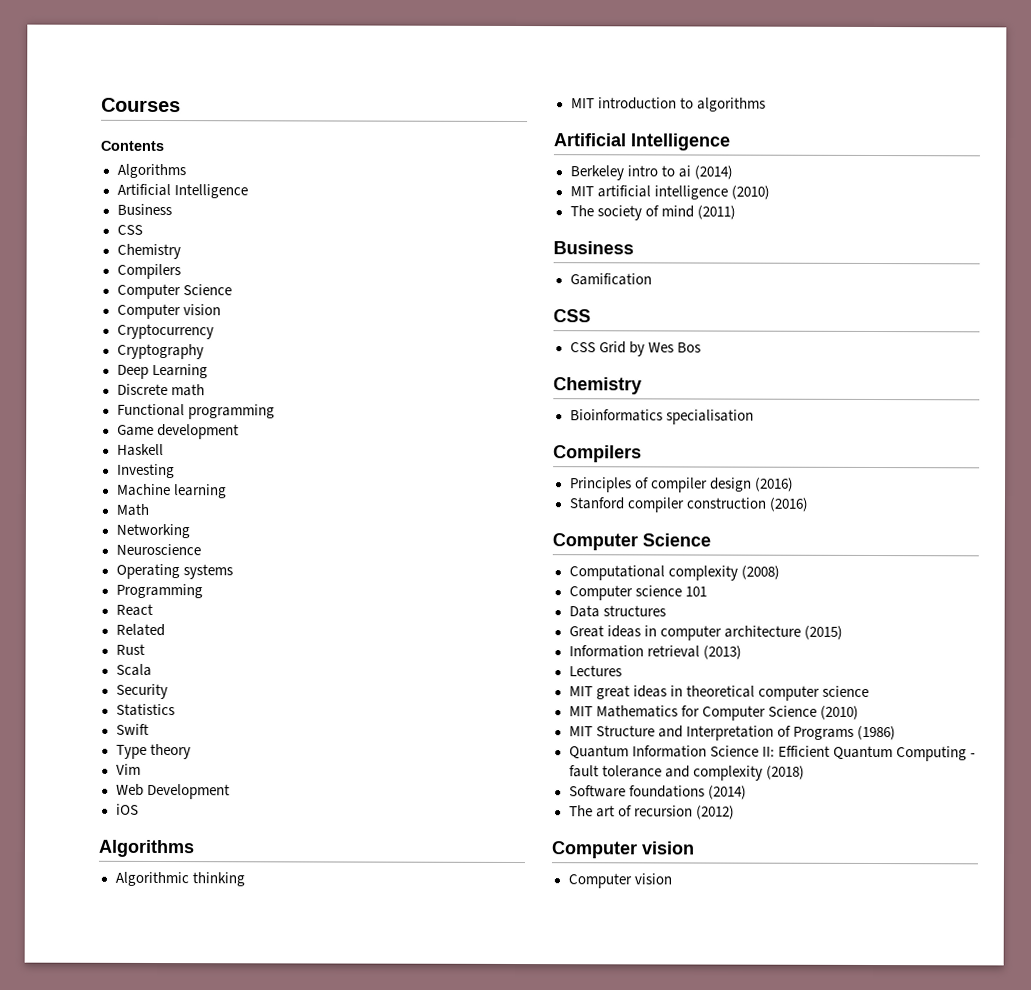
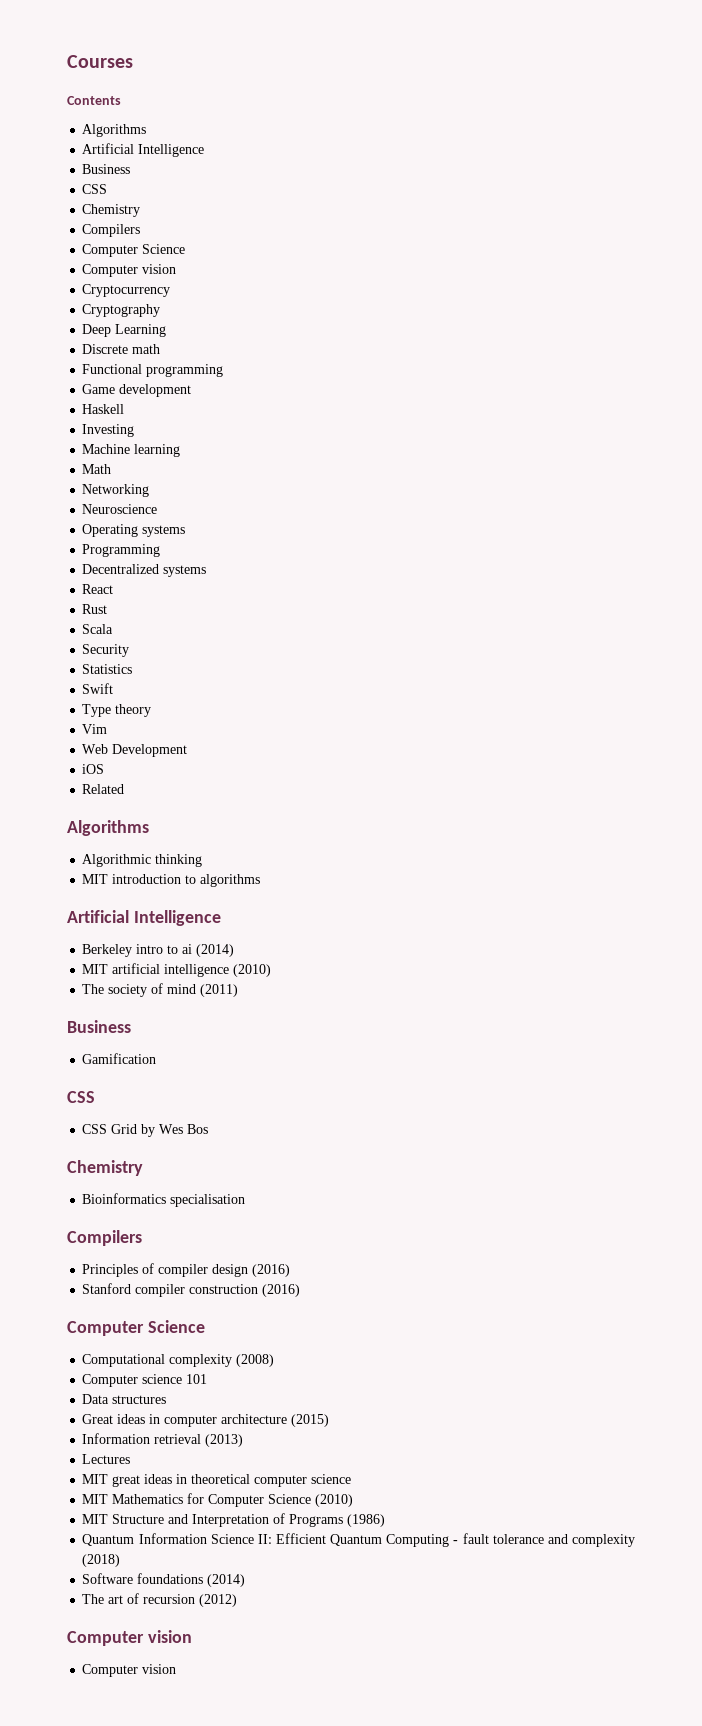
+ Decentralized systems
- Related
+ Related

